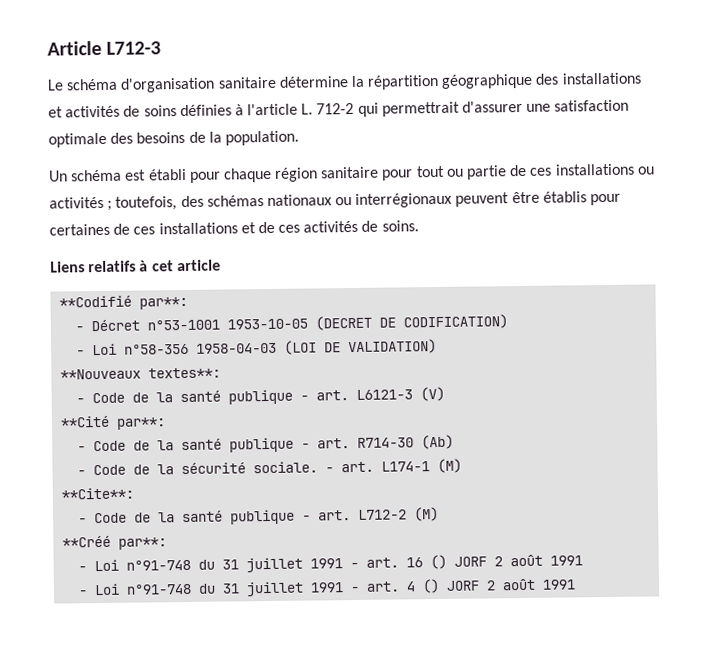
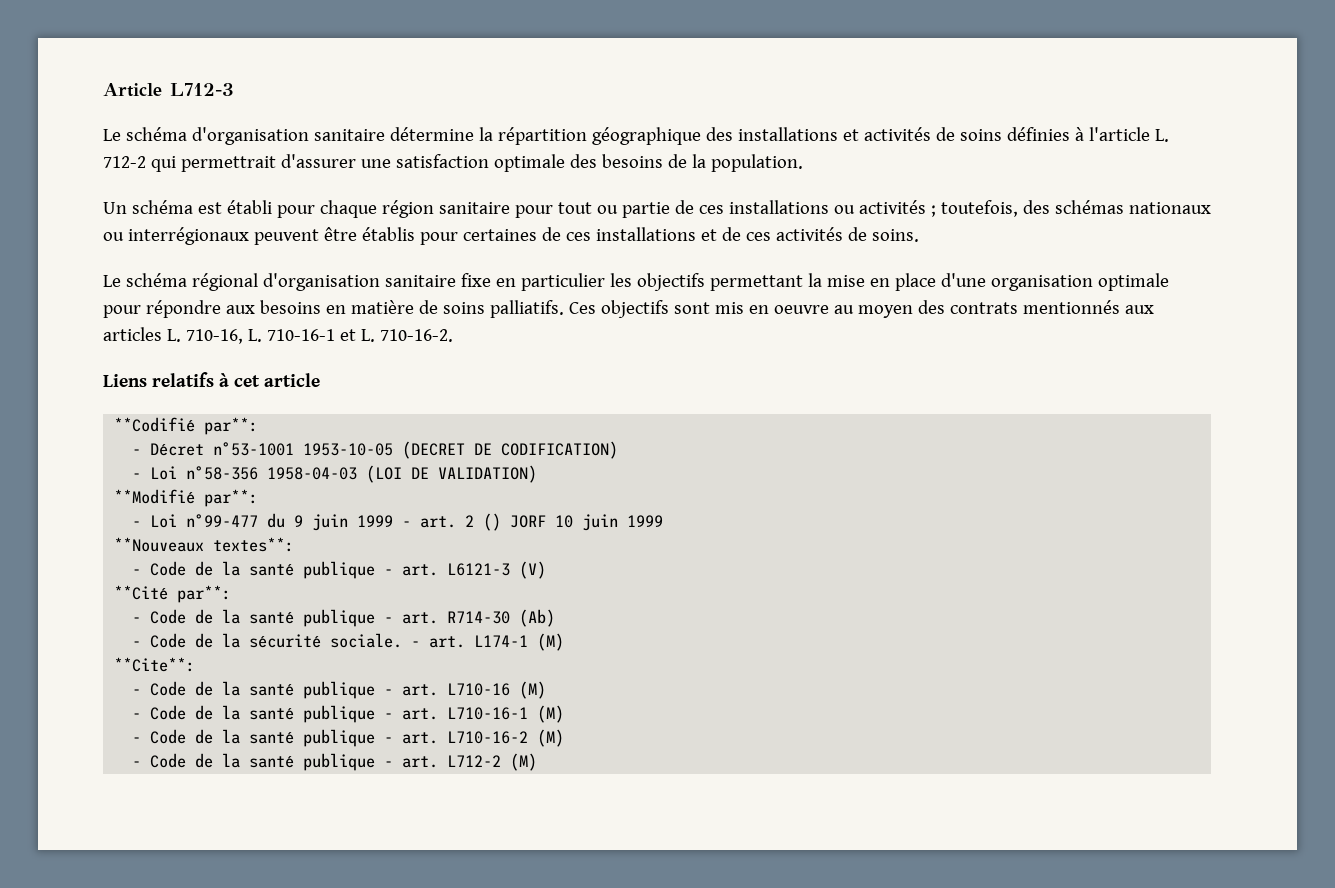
+ Le schéma régional d'organisation sanitaire fixe en particulier les objectifs permettant la mise en place d'une organisation optimale pour répondre aux besoins en matière de soins palliatifs. Ces objectifs sont mis en oeuvre au moyen des contrats mentionnés aux articles L. 710-16, L. 710-16-1 et L. 710-16-2.
+ **Modifié par**:
+ - Loi n°99-477 du 9 juin 1999 - art. 2 () JORF 10 juin 1999
+ - Code de la santé publique - art. L710-16 (M)
+ - Code de la santé publique - art. L710-16-1 (M)
+ - Code de la santé publique - art. L710-16-2 (M)
- **Créé par**:
- - Loi n°91-748 du 31 juillet 1991 - art. 16 () JORF 2 août 1991
- - Loi n°91-748 du 31 juillet 1991 - art. 4 () JORF 2 août 1991

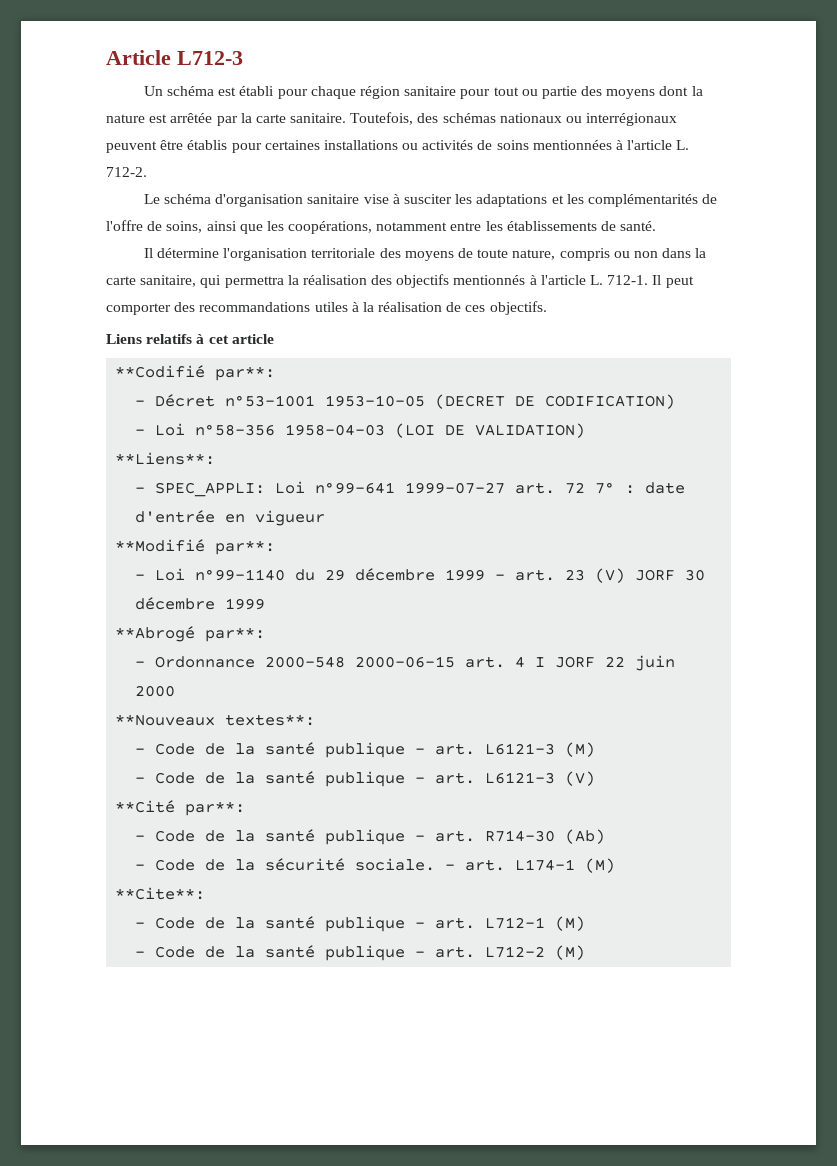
- Le schéma d'organisation sanitaire détermine la répartition géographique des installations et activités de soins définies à l'article L. 712-2 qui permettrait d'assurer une satisfaction optimale des besoins de la population.
- Un schéma est établi pour chaque région sanitaire pour tout ou partie de ces installations ou activités ; toutefois, des schémas nationaux ou interrégionaux peuvent être établis pour certaines de ces installations et de ces activités de soins.
- Le schéma régional d'organisation sanitaire fixe en particulier les objectifs permettant la mise en place d'une organisation optimale pour répondre aux besoins en matière de soins palliatifs. Ces objectifs sont mis en oeuvre au moyen des contrats mentionnés aux articles L. 710-16, L. 710-16-1 et L. 710-16-2.
+ Un schéma est établi pour chaque région sanitaire pour tout ou partie des moyens dont la nature est arrêtée par la carte sanitaire. Toutefois, des schémas nationaux ou interrégionaux peuvent être établis pour certaines installations ou activités de soins mentionnées à l'article L. 712-2.
+ Le schéma d'organisation sanitaire vise à susciter les adaptations et les complémentarités de l'offre de soins, ainsi que les coopérations, notamment entre les établissements de santé.
+ Il détermine l'organisation territoriale des moyens de toute nature, compris ou non dans la carte sanitaire, qui permettra la réalisation des objectifs mentionnés à l'article L. 712-1. Il peut comporter des recommandations utiles à la réalisation de ces objectifs.
+ **Liens**:
+ - SPEC_APPLI: Loi n°99-641 1999-07-27 art. 72 7° : date d'entrée en vigueur
  **Modifié par**:
- - Loi n°99-477 du 9 juin 1999 - art. 2 () JORF 10 juin 1999
+ - Loi n°99-1140 du 29 décembre 1999 - art. 23 (V) JORF 30 décembre 1999
+ **Abrogé par**:
+ - Ordonnance 2000-548 2000-06-15 art. 4 I JORF 22 juin 2000
  **Nouveaux textes**:
+ - Code de la santé publique - art. L6121-3 (M)
- - Code de la santé publique - art. L710-16 (M)
- - Code de la santé publique - art. L710-16-1 (M)
- - Code de la santé publique - art. L710-16-2 (M)
+ - Code de la santé publique - art. L712-1 (M)

